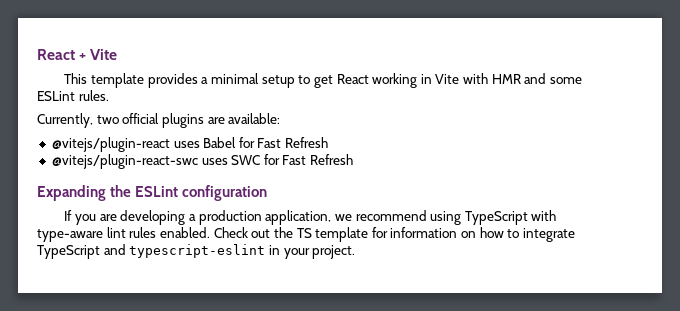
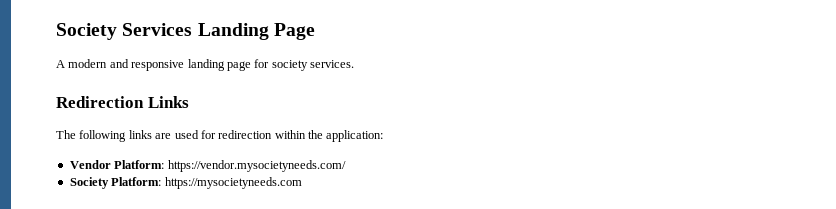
- React + Vite
- This template provides a minimal setup to get React working in Vite with HMR and some ESLint rules.
- Currently, two official plugins are available:
- @vitejs/plugin-react uses Babel for Fast Refresh
- @vitejs/plugin-react-swc uses SWC for Fast Refresh
- Expanding the ESLint configuration
- If you are developing a production application, we recommend using TypeScript with type-aware lint rules enabled. Check out the TS template for information on how to integrate TypeScript and typescript-eslint in your project.
+ Society Services Landing Page
+ A modern and responsive landing page for society services.
+ Redirection Links
+ The following links are used for redirection within the application:
+ Vendor Platform: https://vendor.mysocietyneeds.com/
+ Society Platform: https://mysocietyneeds.com

